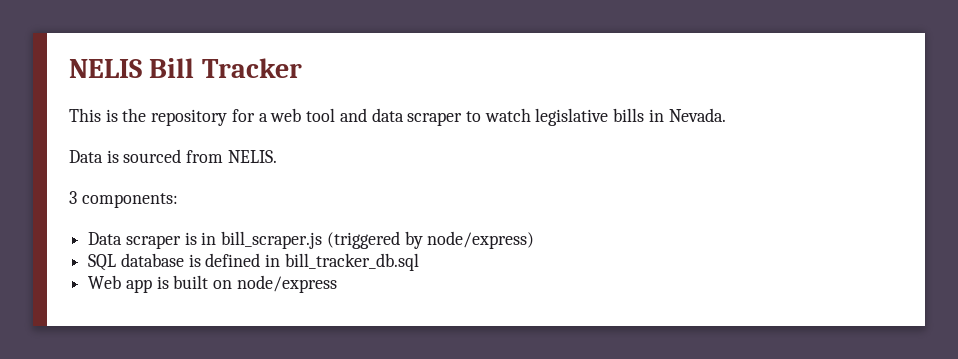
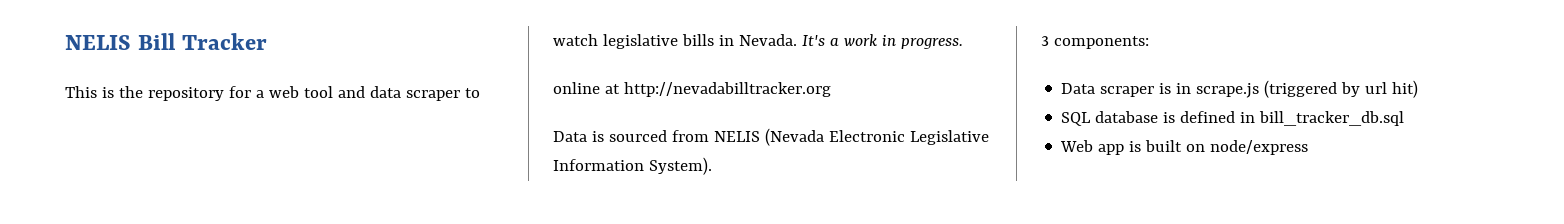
- This is the repository for a web tool and data scraper to watch legislative bills in Nevada.
- Data is sourced from NELIS.
+ This is the repository for a web tool and data scraper to watch legislative bills in Nevada. It's a work in progress.
+ online at http://nevadabilltracker.org
+ Data is sourced from NELIS (Nevada Electronic Legislative Information System).
- Data scraper is in bill_scraper.js (triggered by node/express)
+ Data scraper is in scrape.js (triggered by url hit)

